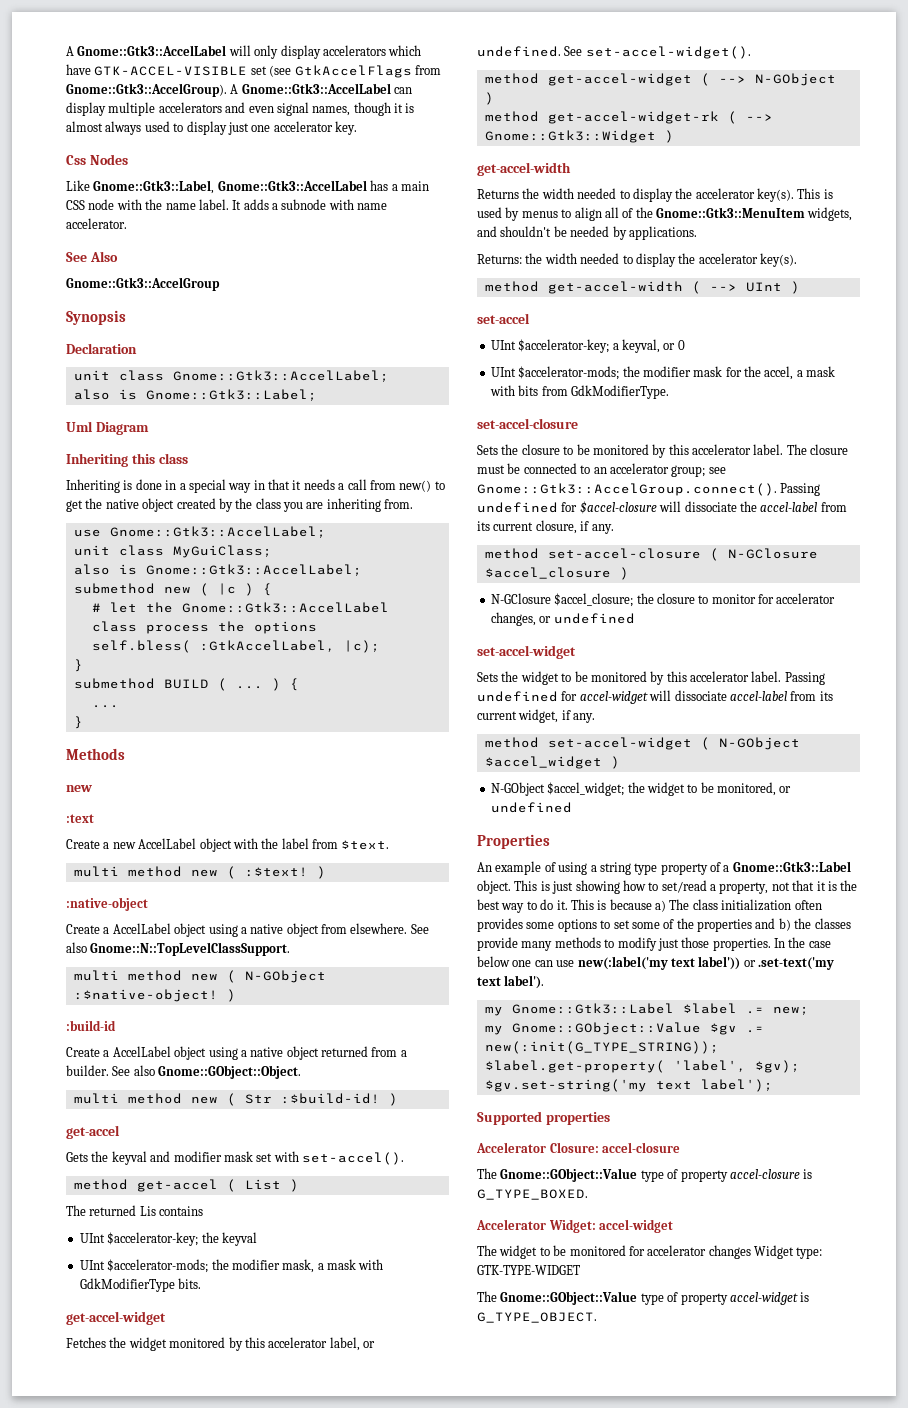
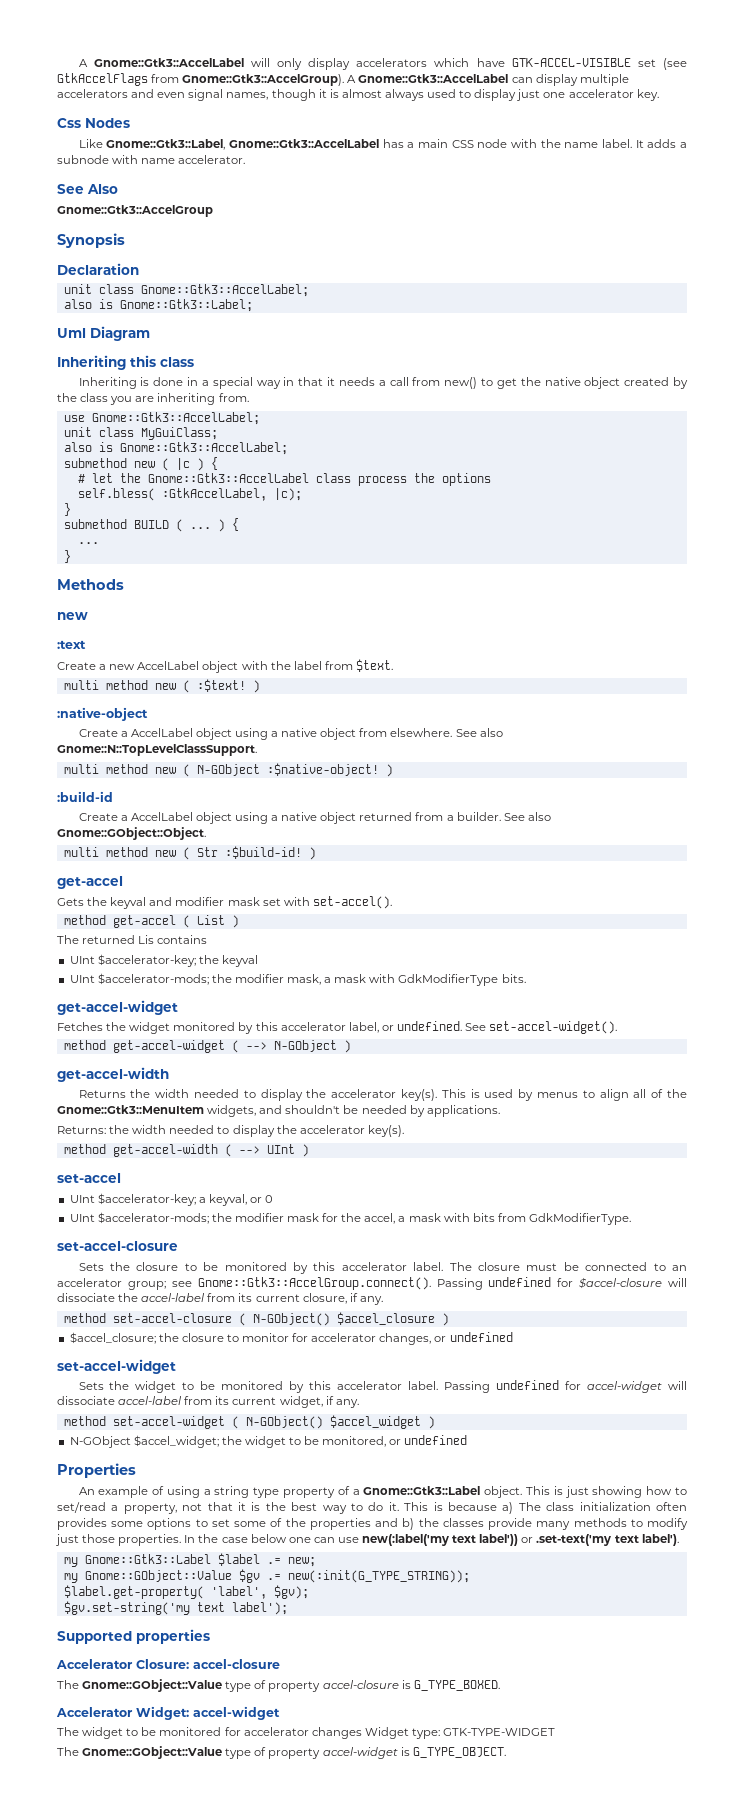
- method get-accel-widget-rk ( --> Gnome::Gtk3::Widget )
- method set-accel-closure ( N-GClosure $accel_closure )
+ method set-accel-closure ( N-GObject() $accel_closure )
- N-GClosure $accel_closure; the closure to monitor for accelerator changes, or undefined
+ $accel_closure; the closure to monitor for accelerator changes, or undefined
- method set-accel-widget ( N-GObject $accel_widget )
+ method set-accel-widget ( N-GObject() $accel_widget )

